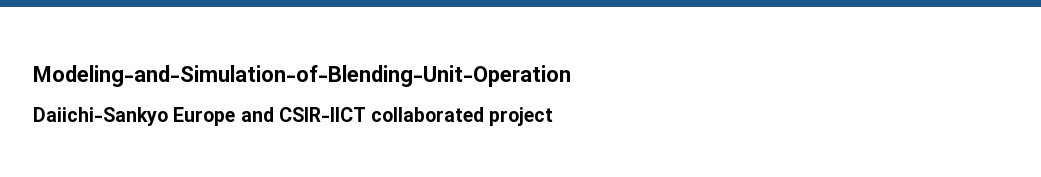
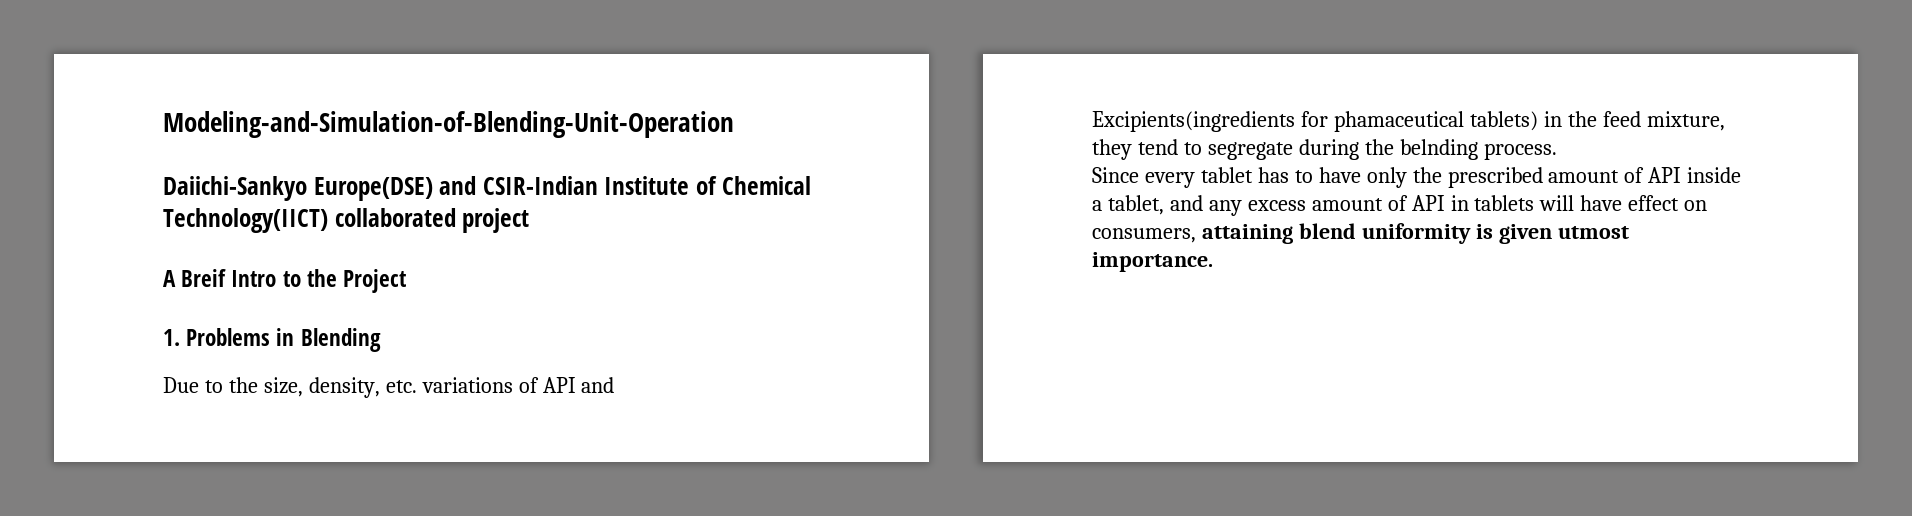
- Daiichi-Sankyo Europe and CSIR-IICT collaborated project
+ Daiichi-Sankyo Europe(DSE) and CSIR-Indian Institute of Chemical Technology(IICT) collaborated project
+ A Breif Intro to the Project
+ 1. Problems in Blending
+ Due to the size, density, etc. variations of API and Excipients(ingredients for phamaceutical tablets) in the feed mixture, they tend to segregate during the belnding process.
+ Since every tablet has to have only the prescribed amount of API inside a tablet, and any excess amount of API in tablets will have effect on consumers, attaining blend uniformity is given utmost importance.

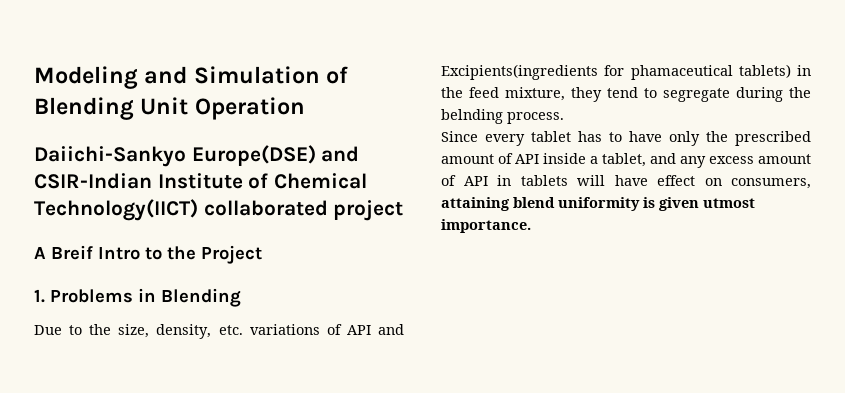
- Modeling-and-Simulation-of-Blending-Unit-Operation
+ Modeling and Simulation of Blending Unit Operation

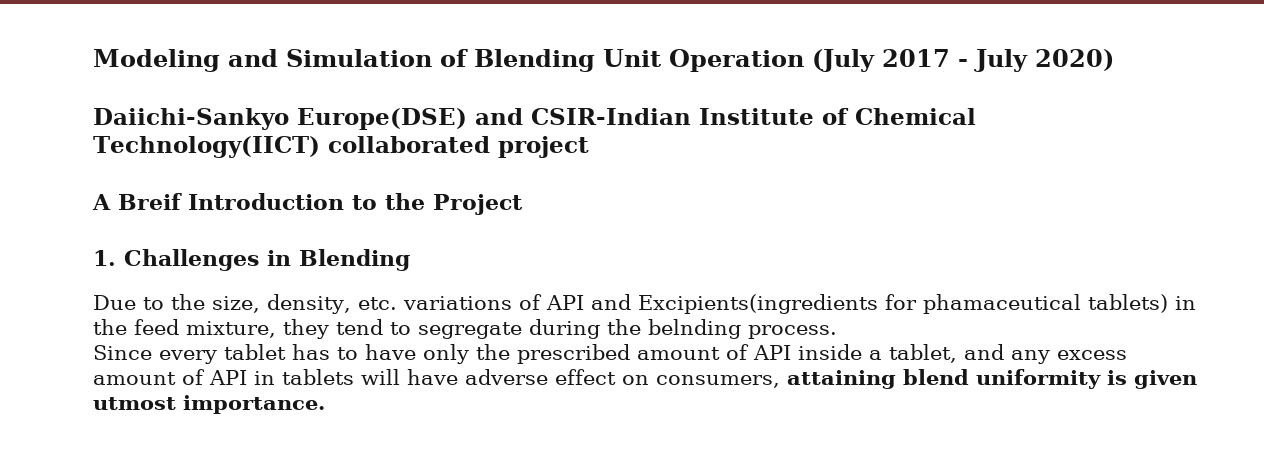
- Modeling and Simulation of Blending Unit Operation
+ Modeling and Simulation of Blending Unit Operation (July 2017 - July 2020)
- A Breif Intro to the Project
+ A Breif Introduction to the Project
- 1. Problems in Blending
+ 1. Challenges in Blending
- Since every tablet has to have only the prescribed amount of API inside a tablet, and any excess amount of API in tablets will have effect on consumers, attaining blend uniformity is given utmost importance.
+ Since every tablet has to have only the prescribed amount of API inside a tablet, and any excess amount of API in tablets will have adverse effect on consumers, attaining blend uniformity is given utmost importance.

